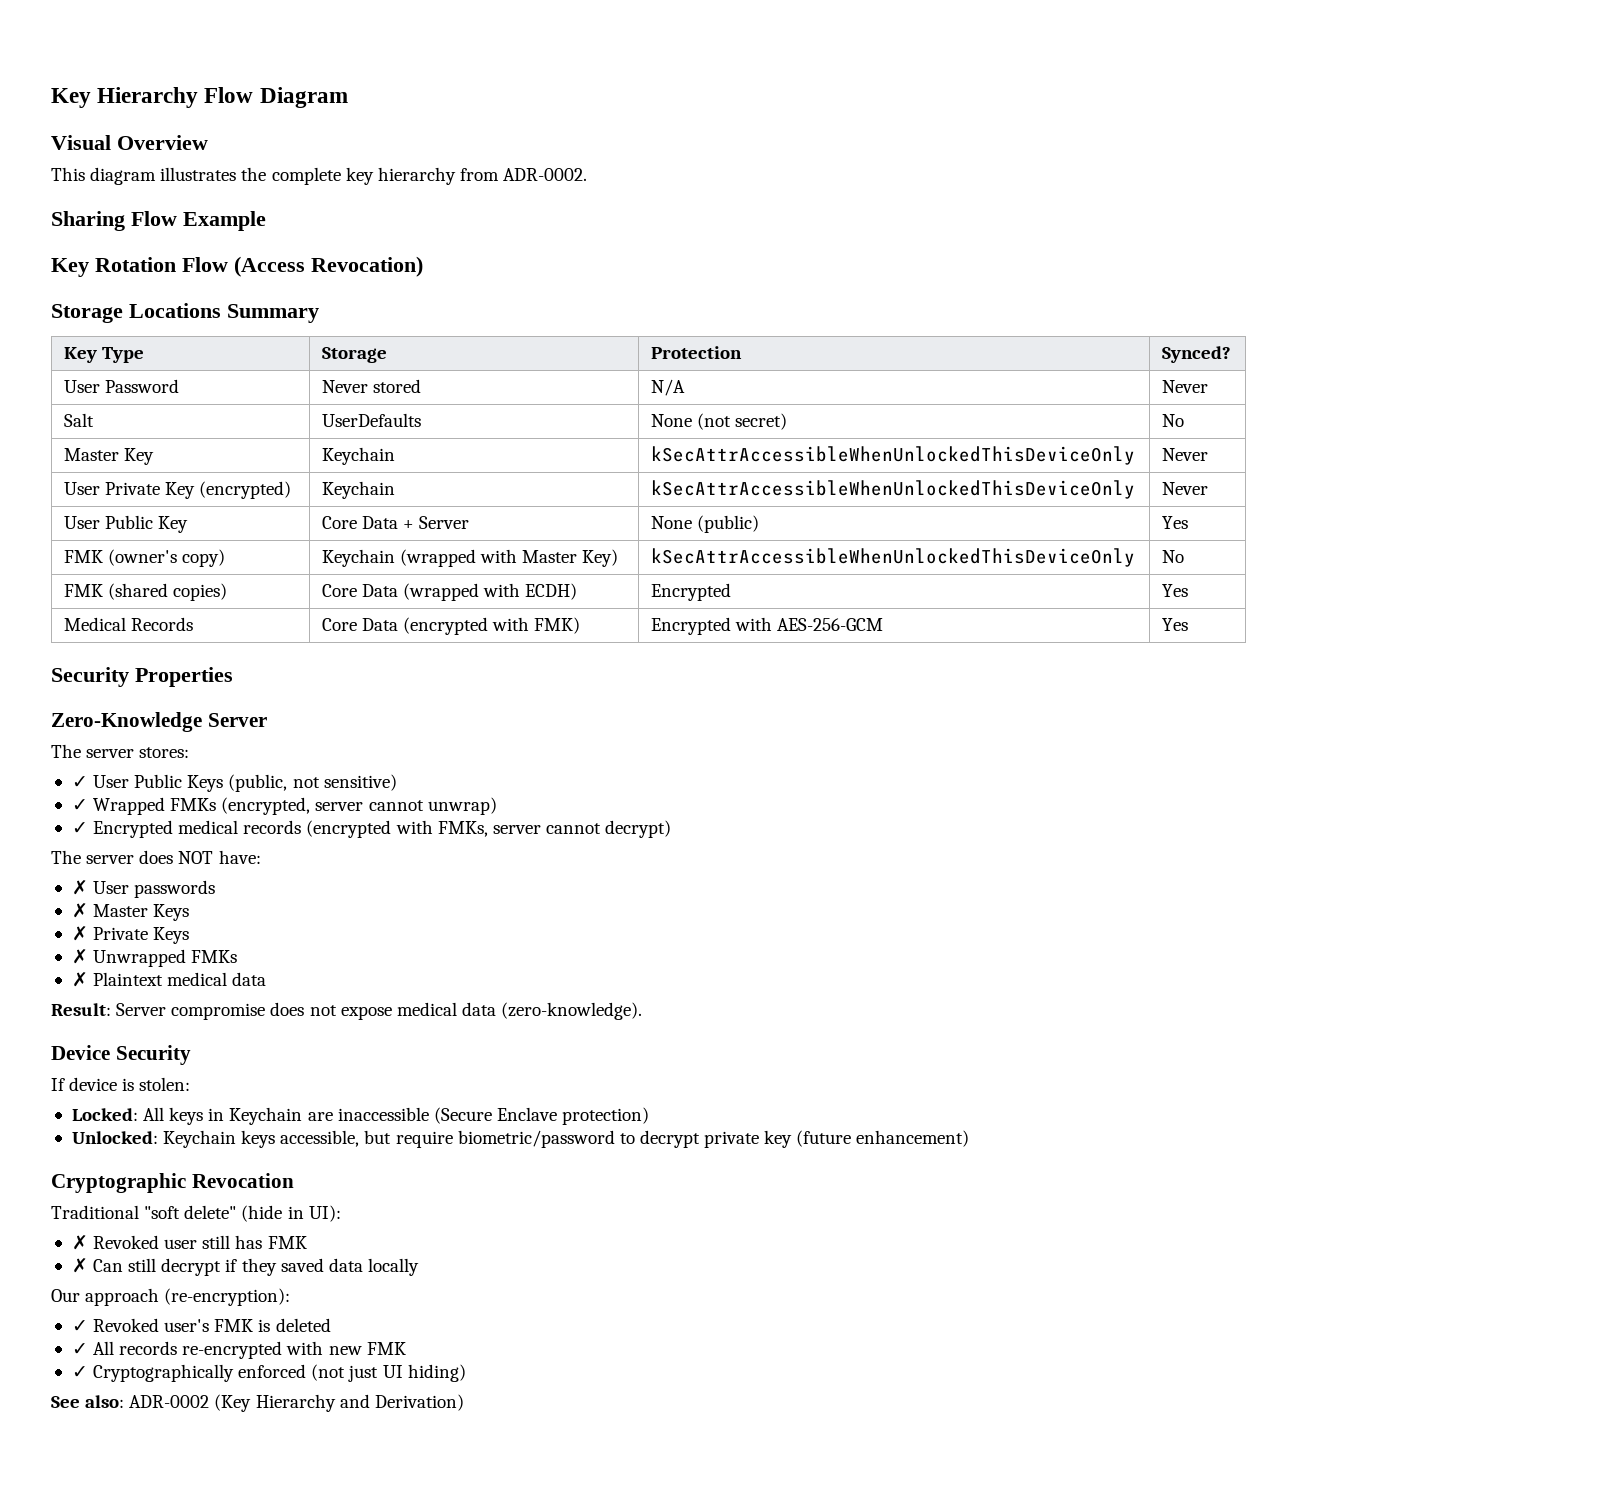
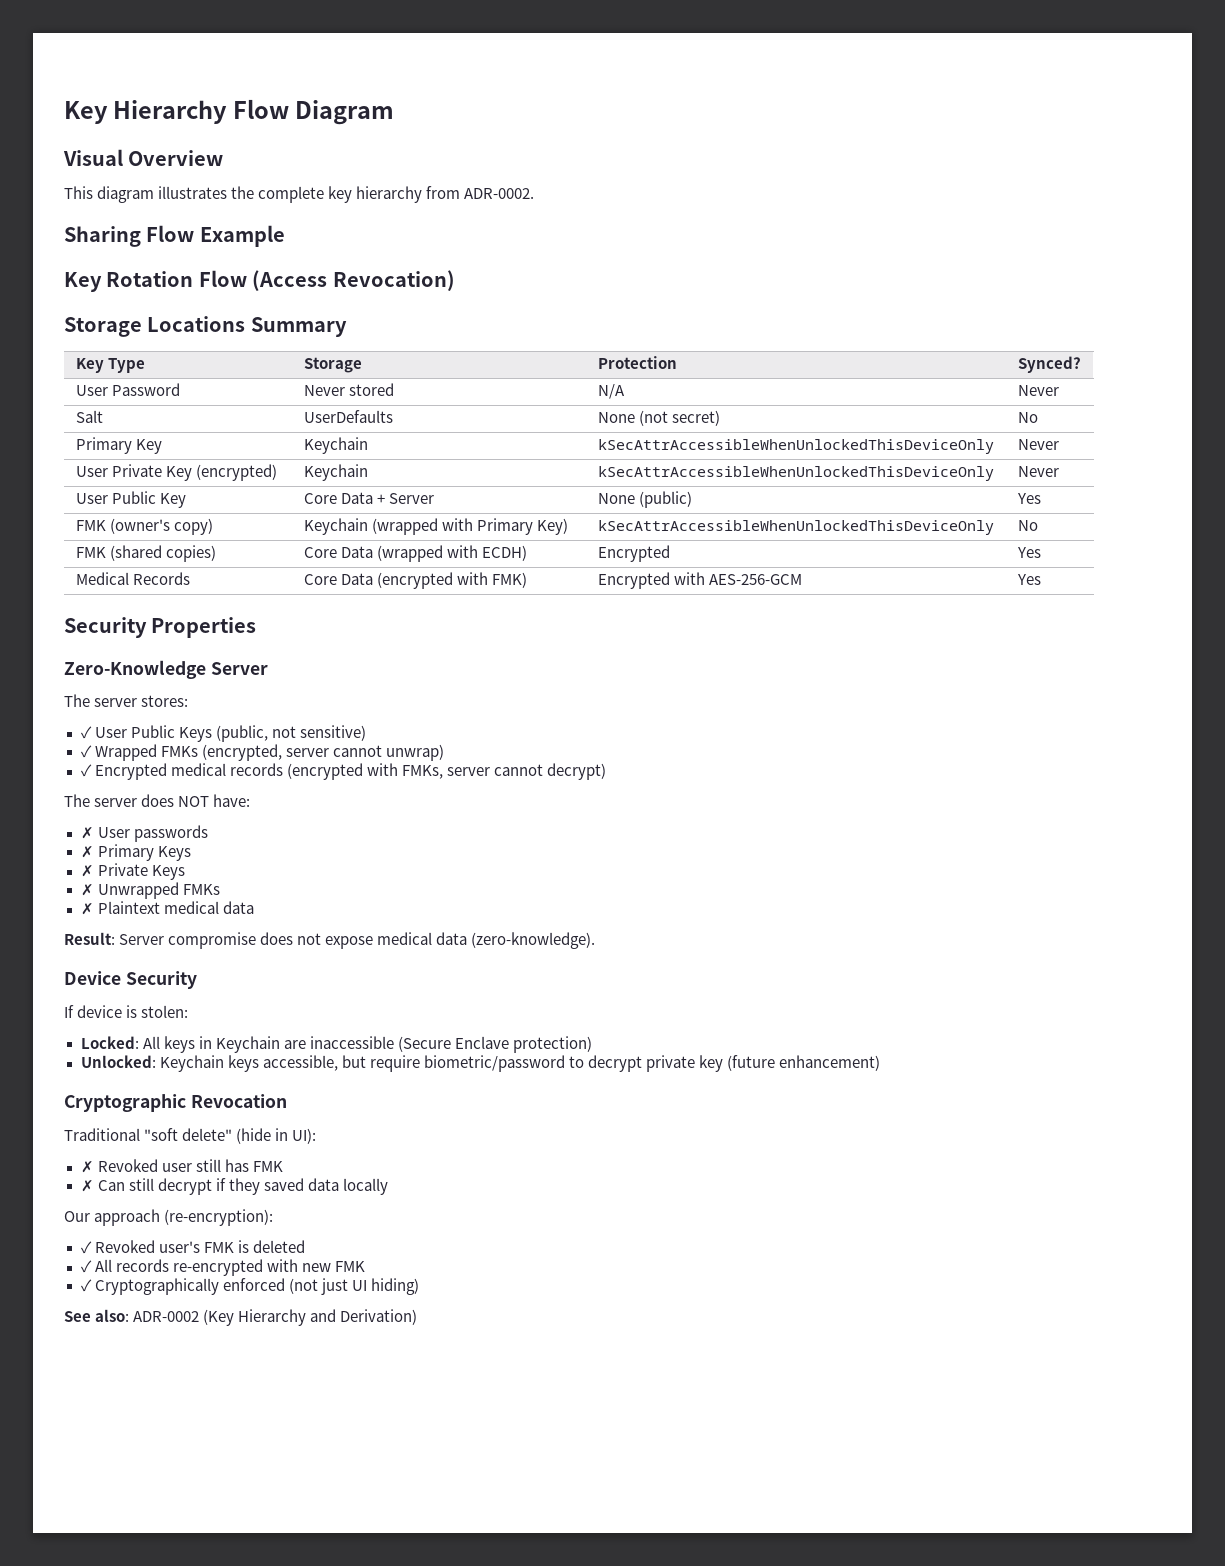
- Master Key | Keychain | kSecAttrAccessibleWhenUnlockedThisDeviceOnly | Never
+ Primary Key | Keychain | kSecAttrAccessibleWhenUnlockedThisDeviceOnly | Never
- FMK (owner's copy) | Keychain (wrapped with Master Key) | kSecAttrAccessibleWhenUnlockedThisDeviceOnly | No
+ FMK (owner's copy) | Keychain (wrapped with Primary Key) | kSecAttrAccessibleWhenUnlockedThisDeviceOnly | No
- ✗ Master Keys
+ ✗ Primary Keys

